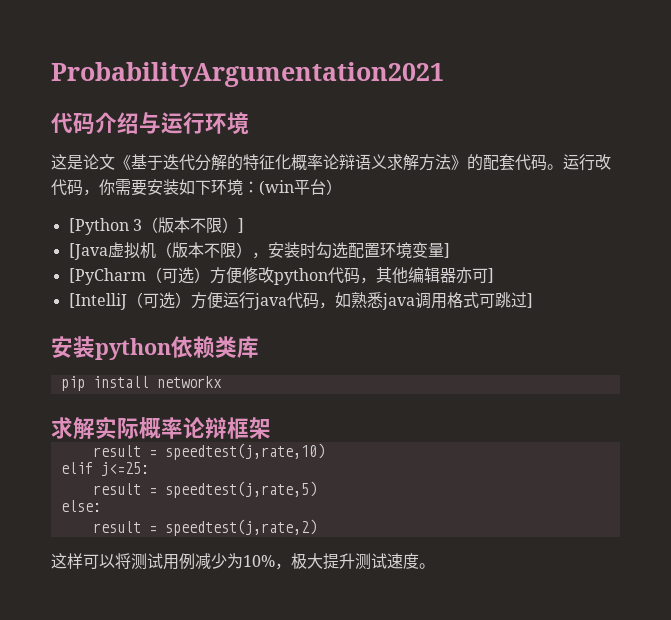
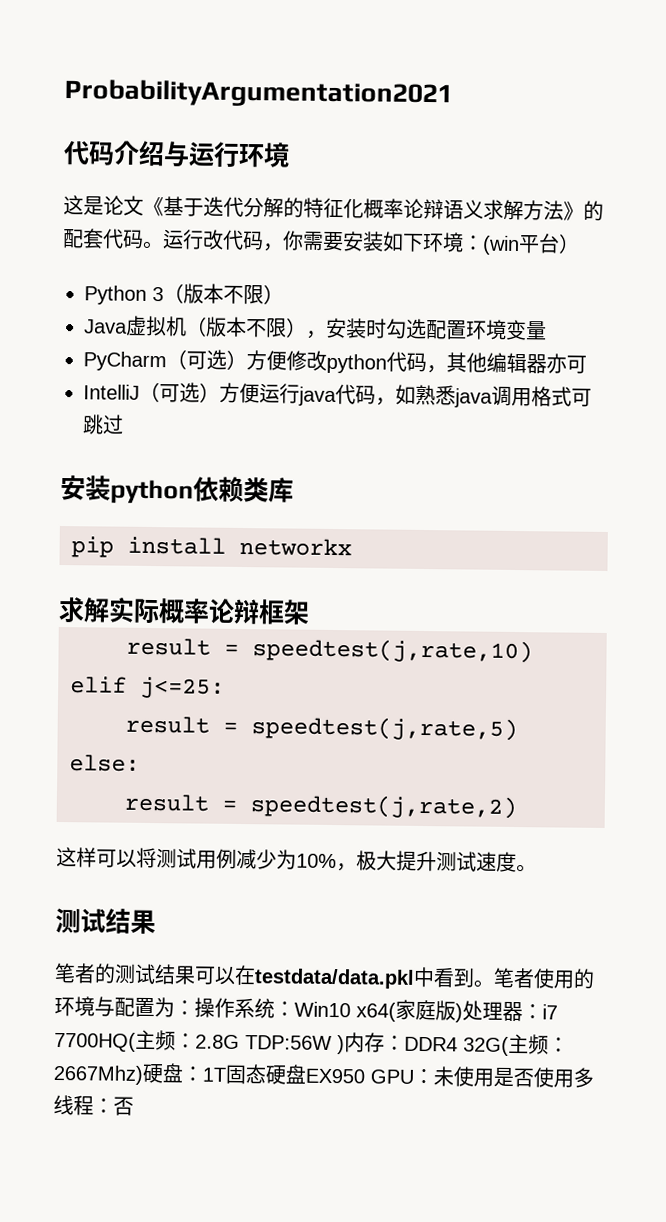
- [Python 3（版本不限）]
- [Java虚拟机（版本不限），安装时勾选配置环境变量]
- [PyCharm（可选）方便修改python代码，其他编辑器亦可]
- [IntelliJ（可选）方便运行java代码，如熟悉java调用格式可跳过]
+ Python 3（版本不限）
+ Java虚拟机（版本不限），安装时勾选配置环境变量
+ PyCharm（可选）方便修改python代码，其他编辑器亦可
+ IntelliJ（可选）方便运行java代码，如熟悉java调用格式可跳过
  这样可以将测试用例减少为10%，极大提升测试速度。
+ 测试结果
+ 笔者的测试结果可以在testdata/data.pkl中看到。笔者使用的环境与配置为：操作系统：Win10 x64(家庭版)处理器：i7 7700HQ(主频：2.8G TDP:56W )内存：DDR4 32G(主频：2667Mhz)硬盘：1T固态硬盘EX950 GPU：未使用是否使用多线程：否

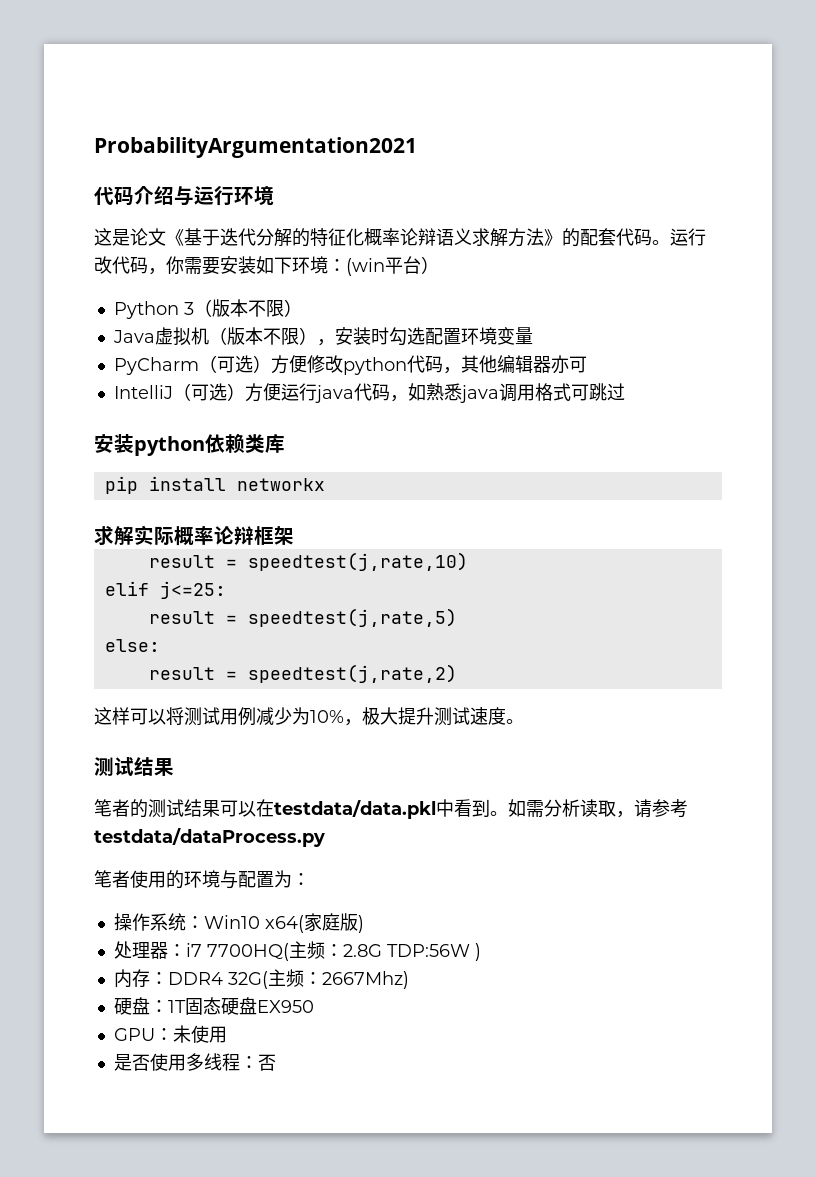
- 笔者的测试结果可以在testdata/data.pkl中看到。笔者使用的环境与配置为：操作系统：Win10 x64(家庭版)处理器：i7 7700HQ(主频：2.8G TDP:56W )内存：DDR4 32G(主频：2667Mhz)硬盘：1T固态硬盘EX950 GPU：未使用是否使用多线程：否
+ 笔者的测试结果可以在testdata/data.pkl中看到。如需分析读取，请参考testdata/dataProcess.py
+ 笔者使用的环境与配置为：
+ 操作系统：Win10 x64(家庭版)
+ 处理器：i7 7700HQ(主频：2.8G TDP:56W )
+ 内存：DDR4 32G(主频：2667Mhz)
+ 硬盘：1T固态硬盘EX950
+ GPU：未使用
+ 是否使用多线程：否

